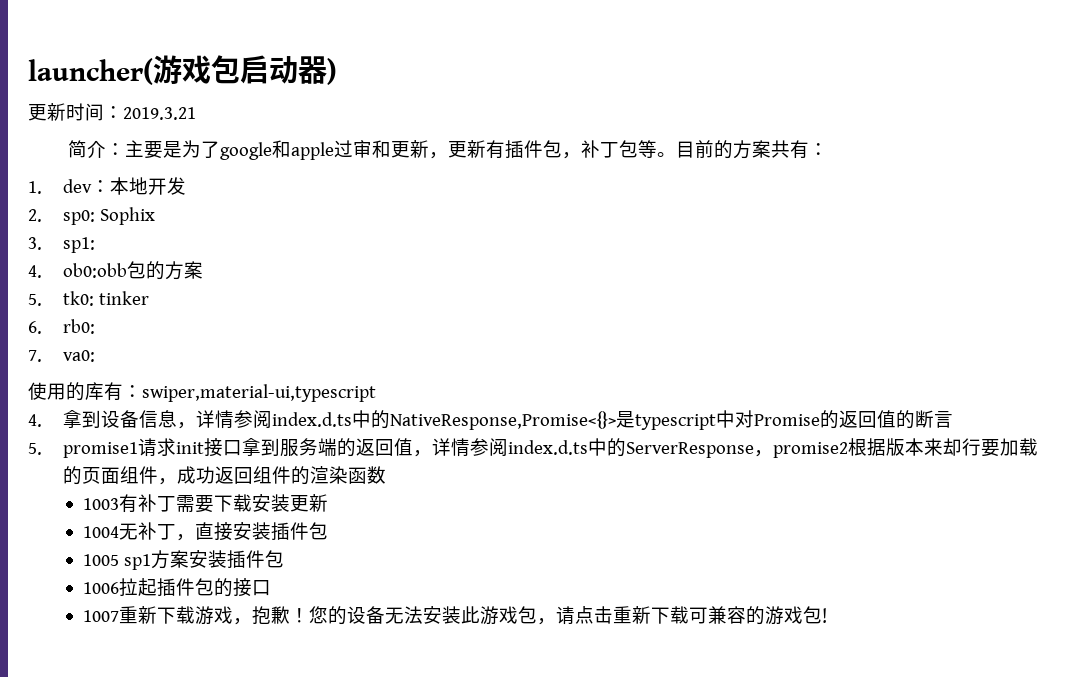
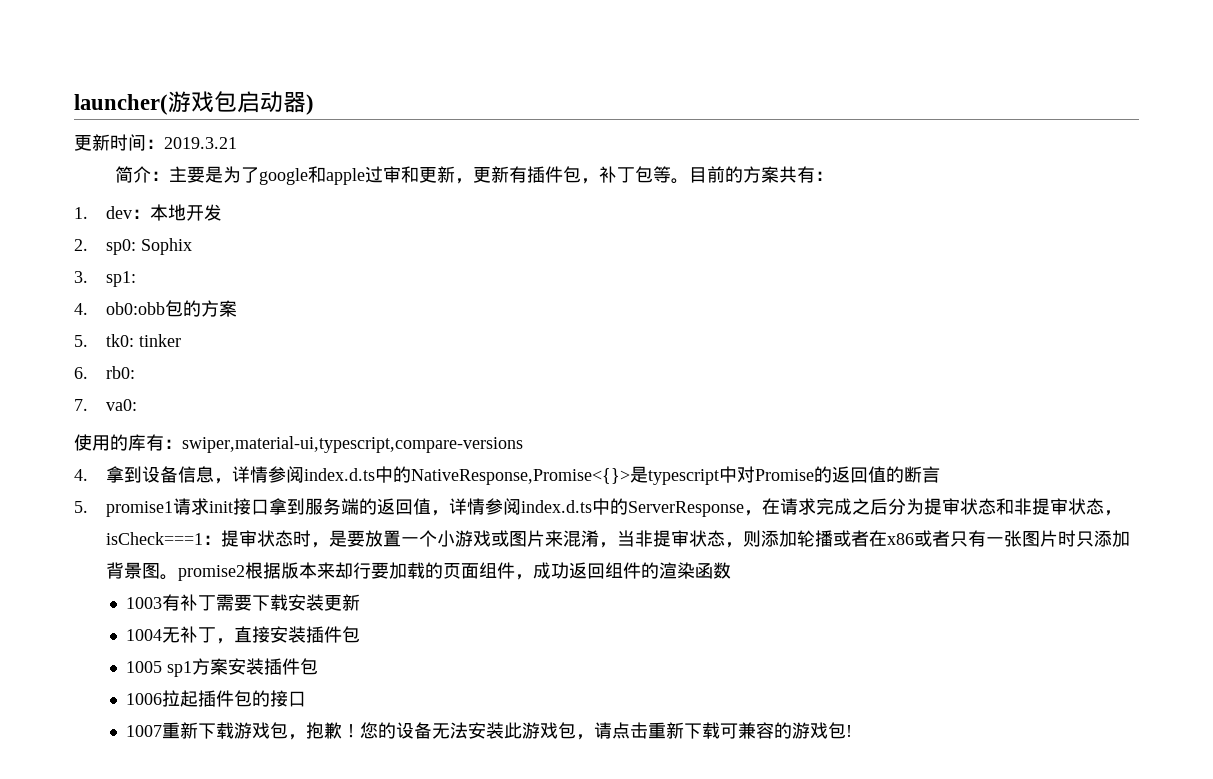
- 使用的库有：swiper,material-ui,typescript
+ 使用的库有：swiper,material-ui,typescript,compare-versions
- 5. promise1请求init接口拿到服务端的返回值，详情参阅index.d.ts中的ServerResponse，promise2根据版本来却行要加载的页面组件，成功返回组件的渲染函数
+ 5. promise1请求init接口拿到服务端的返回值，详情参阅index.d.ts中的ServerResponse，在请求完成之后分为提审状态和非提审状态，isCheck===1：提审状态时，是要放置一个小游戏或图片来混淆，当非提审状态，则添加轮播或者在x86或者只有一张图片时只添加背景图。promise2根据版本来却行要加载的页面组件，成功返回组件的渲染函数
- 1007重新下载游戏，抱歉！
+ 1007重新下载游戏包，抱歉！

